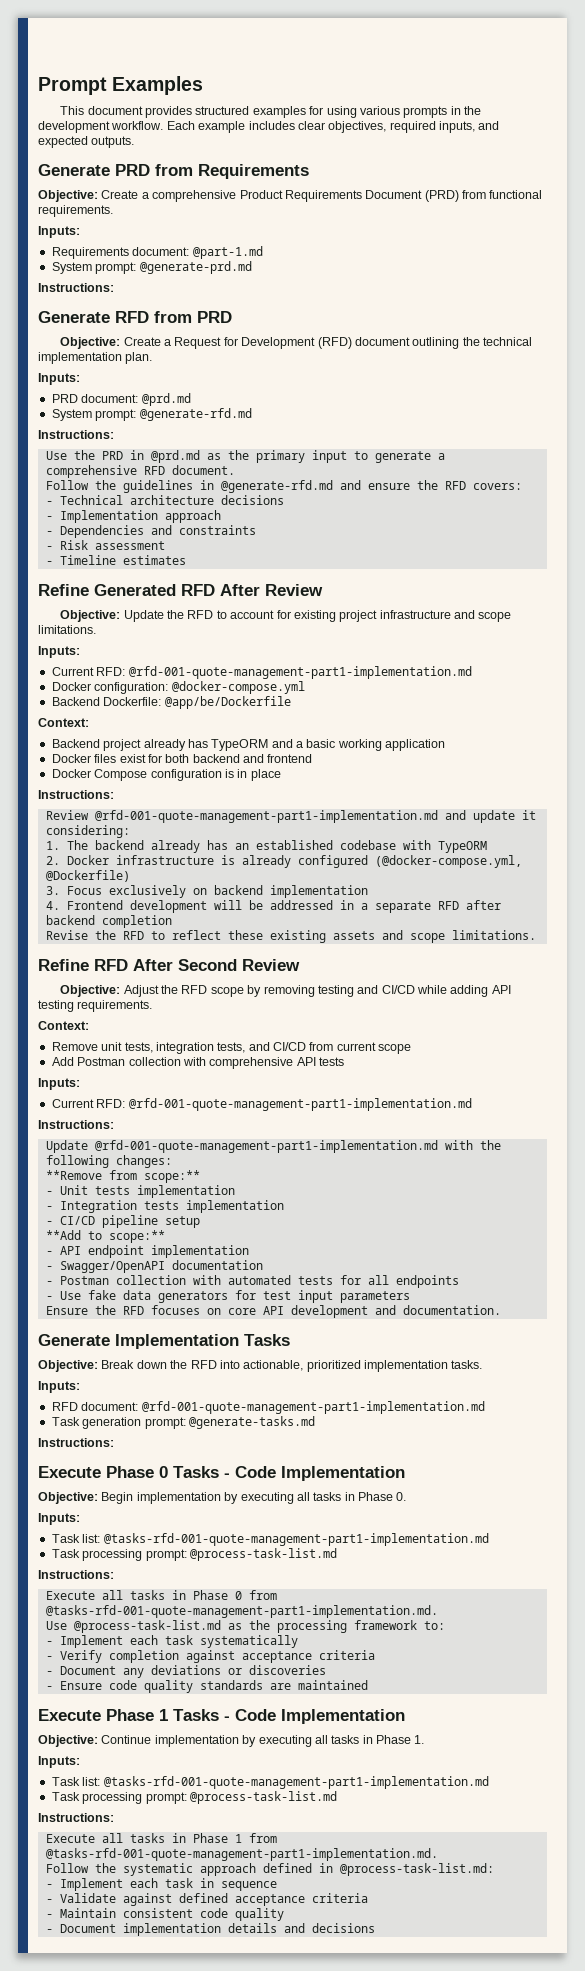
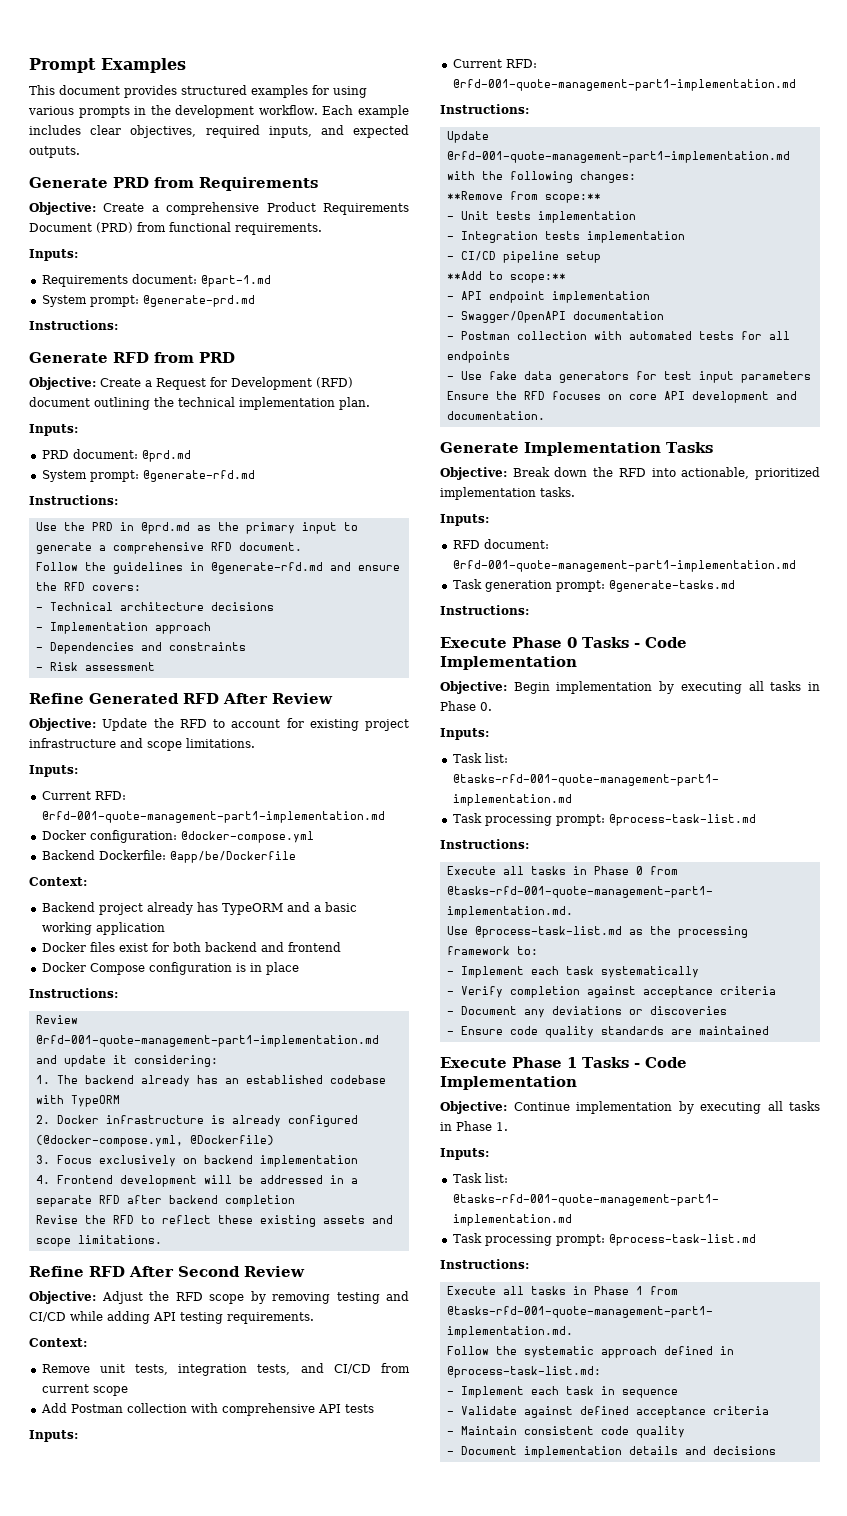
- - Timeline estimates

